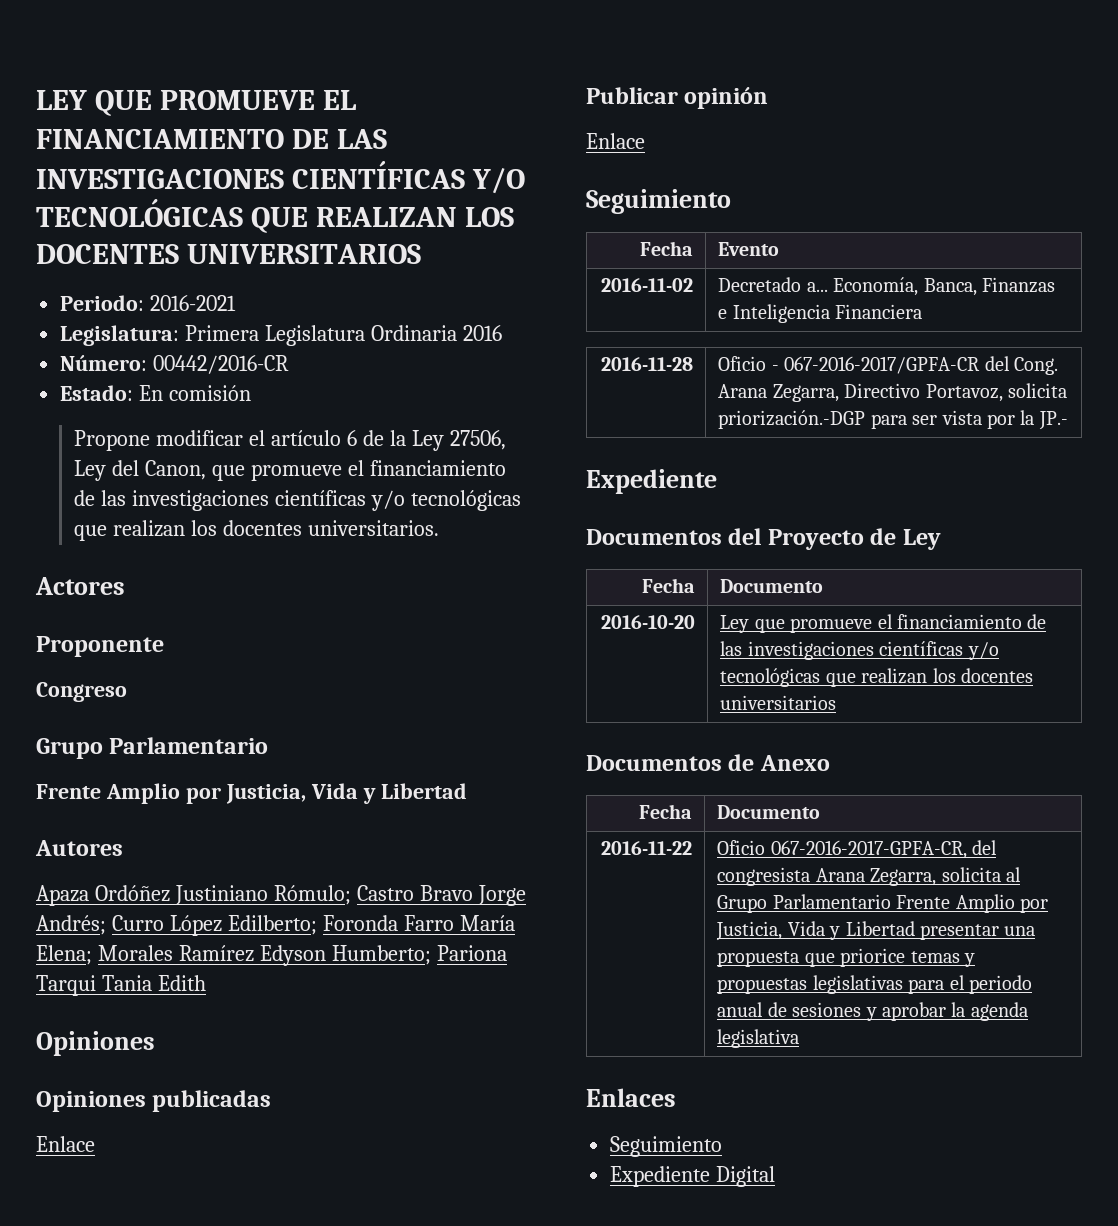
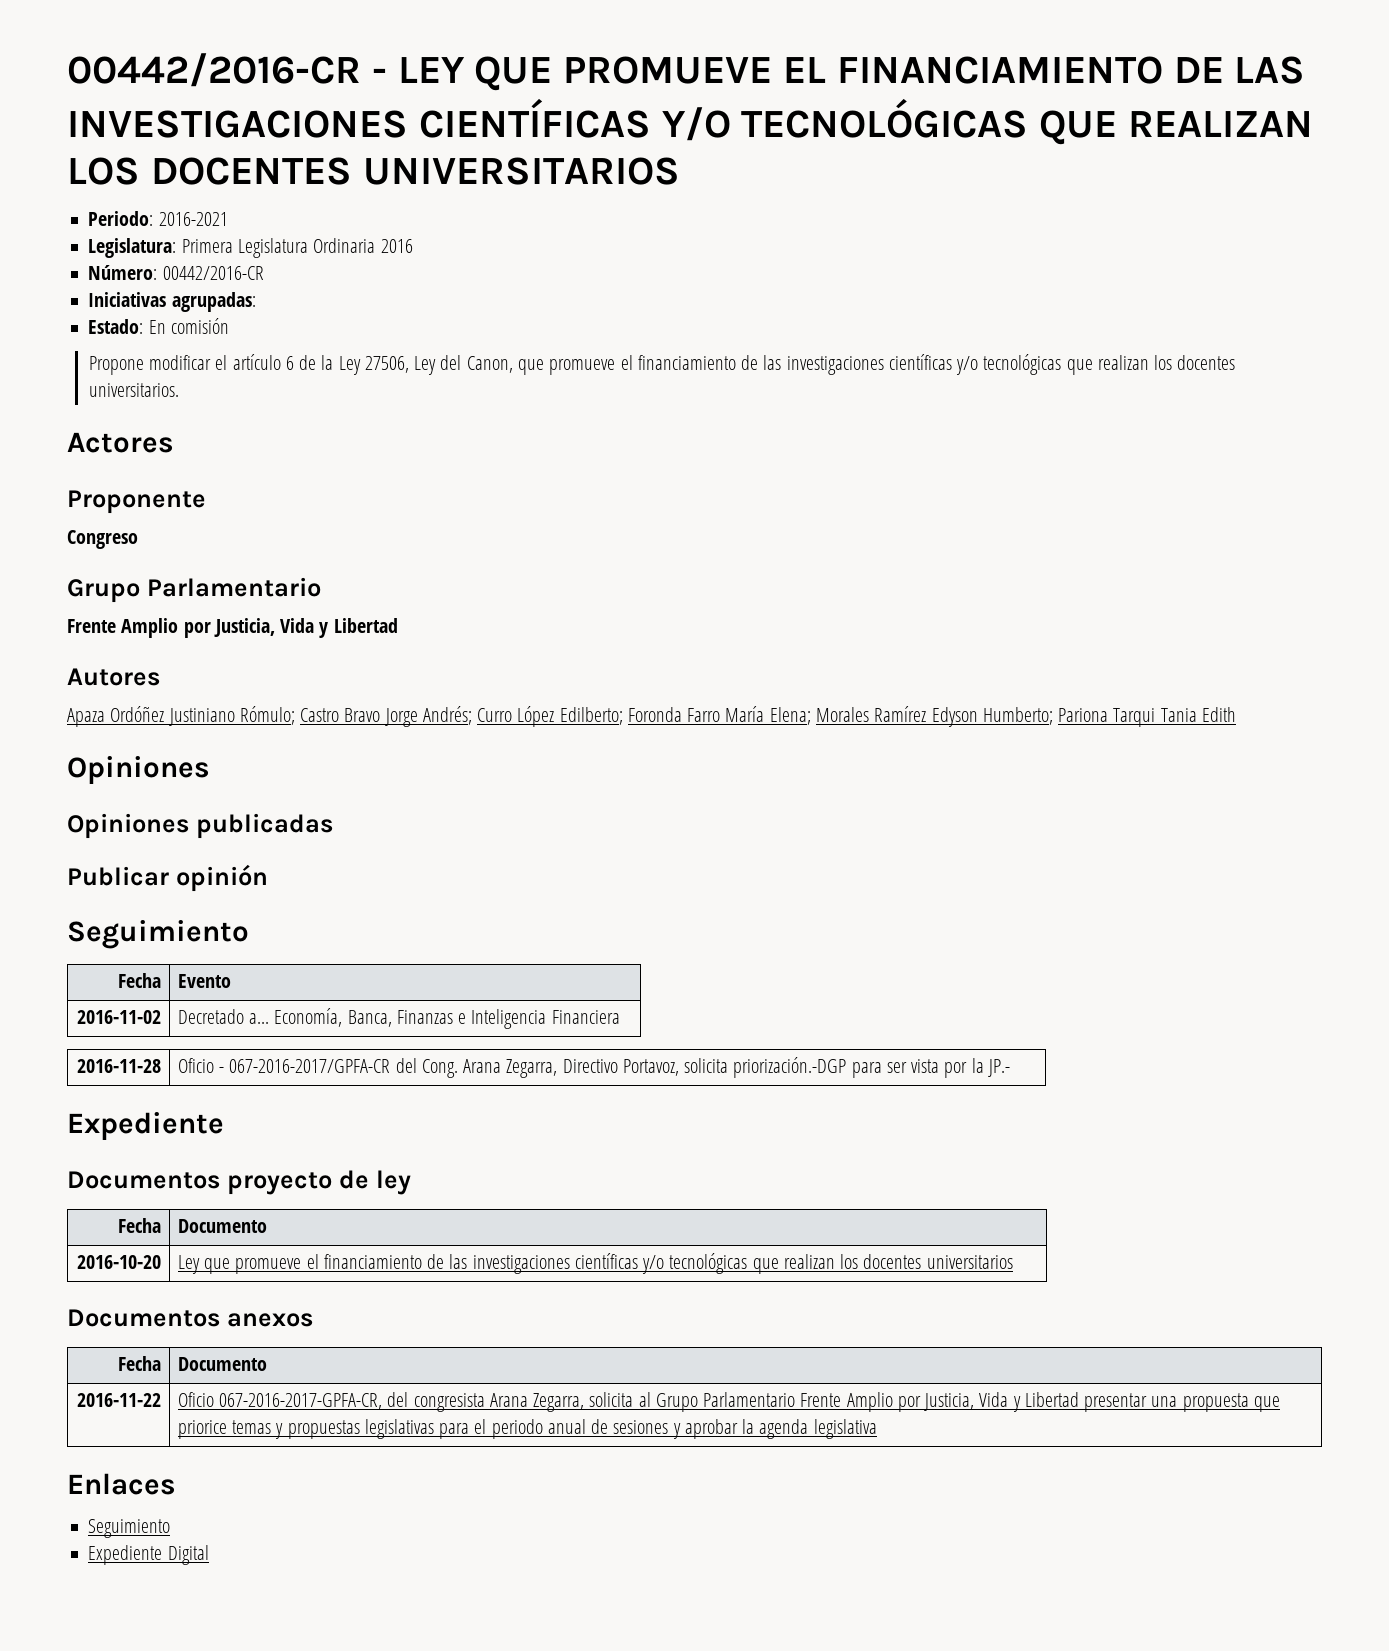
- LEY QUE PROMUEVE EL FINANCIAMIENTO DE LAS INVESTIGACIONES CIENTÍFICAS Y/O TECNOLÓGICAS QUE REALIZAN LOS DOCENTES UNIVERSITARIOS
+ 00442/2016-CR - LEY QUE PROMUEVE EL FINANCIAMIENTO DE LAS INVESTIGACIONES CIENTÍFICAS Y/O TECNOLÓGICAS QUE REALIZAN LOS DOCENTES UNIVERSITARIOS
+ Iniciativas agrupadas:
  Opiniones publicadas
- Enlace
  Publicar opinión
- Enlace
- Documentos del Proyecto de Ley
+ Documentos proyecto de ley
- Documentos de Anexo
+ Documentos anexos

